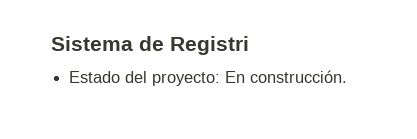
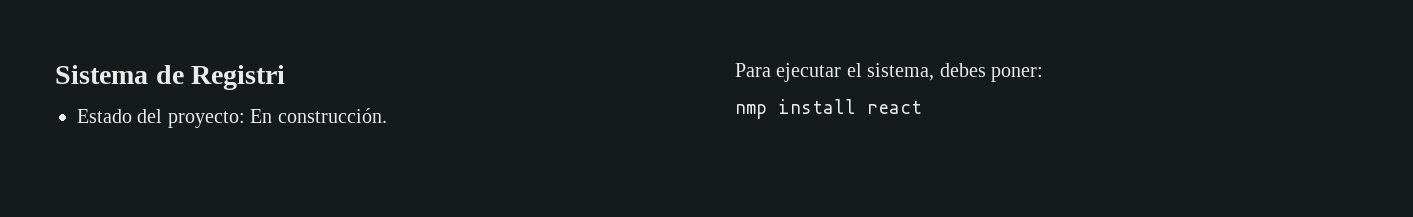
+ Para ejecutar el sistema, debes poner:
+ nmp install react

